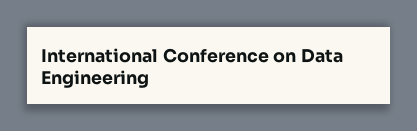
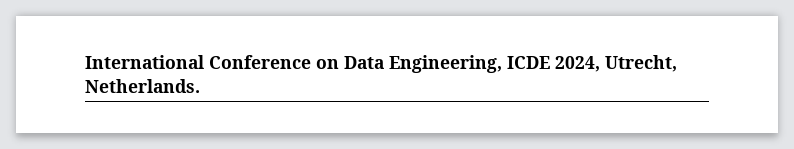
- International Conference on Data Engineering
+ International Conference on Data Engineering, ICDE 2024, Utrecht, Netherlands.

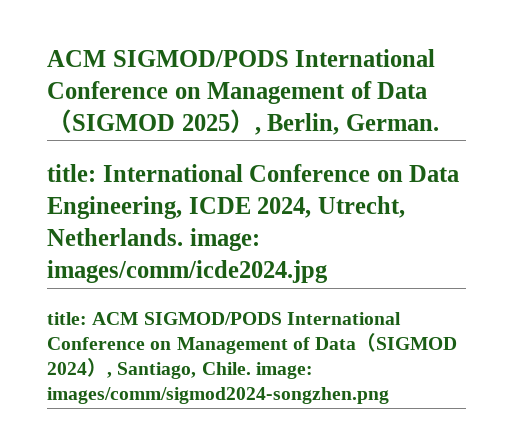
- International Conference on Data Engineering, ICDE 2024, Utrecht, Netherlands.
+ ACM SIGMOD/PODS International Conference on Management of Data（SIGMOD 2025）, Berlin, German.
+ title: International Conference on Data Engineering, ICDE 2024, Utrecht, Netherlands. image: images/comm/icde2024.jpg
+ title: ACM SIGMOD/PODS International Conference on Management of Data（SIGMOD 2024）, Santiago, Chile. image: images/comm/sigmod2024-songzhen.png

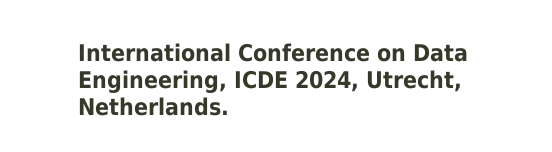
- ACM SIGMOD/PODS International Conference on Management of Data（SIGMOD 2025）, Berlin, German.
- title: International Conference on Data Engineering, ICDE 2024, Utrecht, Netherlands. image: images/comm/icde2024.jpg
- title: ACM SIGMOD/PODS International Conference on Management of Data（SIGMOD 2024）, Santiago, Chile. image: images/comm/sigmod2024-songzhen.png
+ International Conference on Data Engineering, ICDE 2024, Utrecht, Netherlands.

